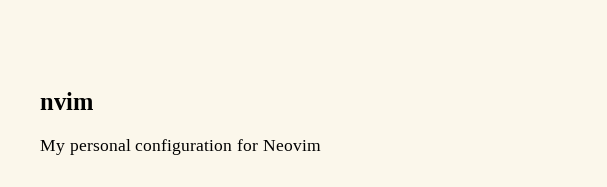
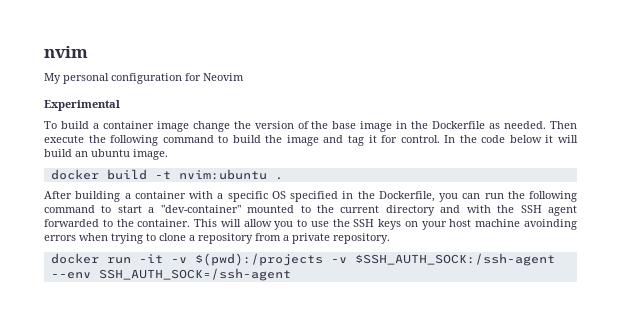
+ Experimental
+ To build a container image change the version of the base image in the Dockerfile as needed. Then execute the following command to build the image and tag it for control. In the code below it will build an ubuntu image.
+ docker build -t nvim:ubuntu .
+ After building a container with a specific OS specified in the Dockerfile, you can run the following command to start a "dev-container" mounted to the current directory and with the SSH agent forwarded to the container. This will allow you to use the SSH keys on your host machine avoinding errors when trying to clone a repository from a private repository.
+ docker run -it -v $(pwd):/projects -v $SSH_AUTH_SOCK:/ssh-agent --env SSH_AUTH_SOCK=/ssh-agent

